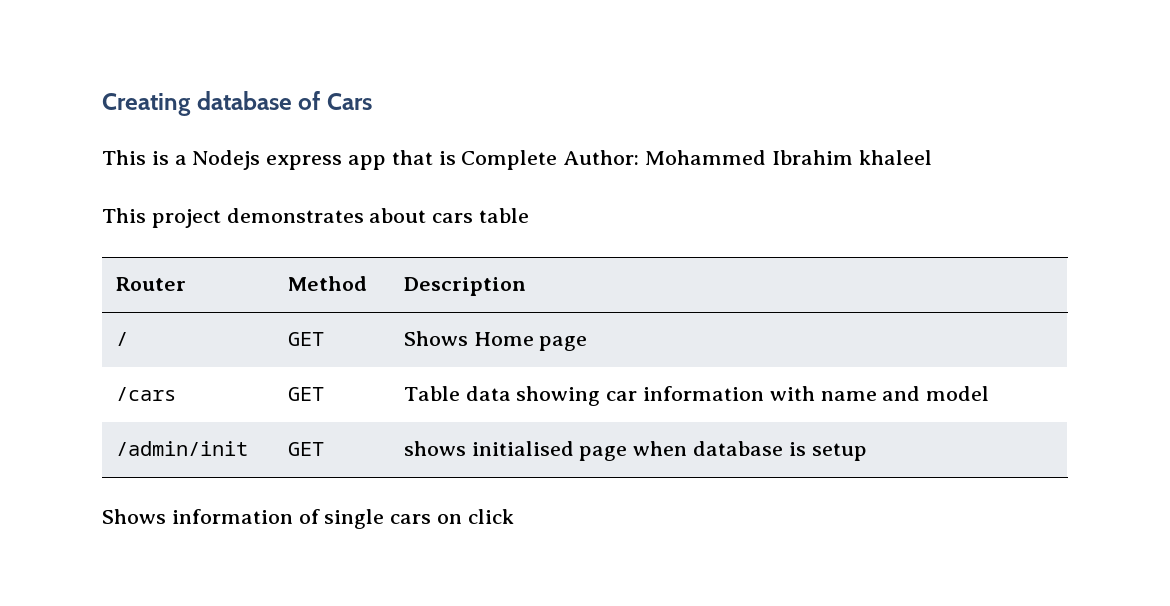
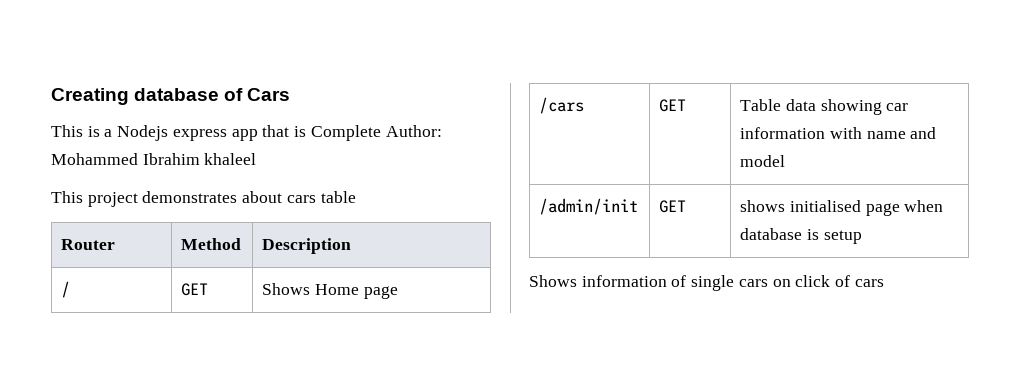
- Shows information of single cars on click
+ Shows information of single cars on click of cars

